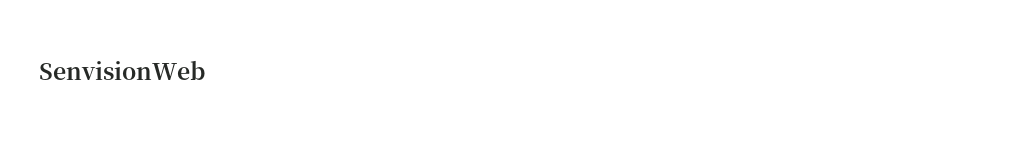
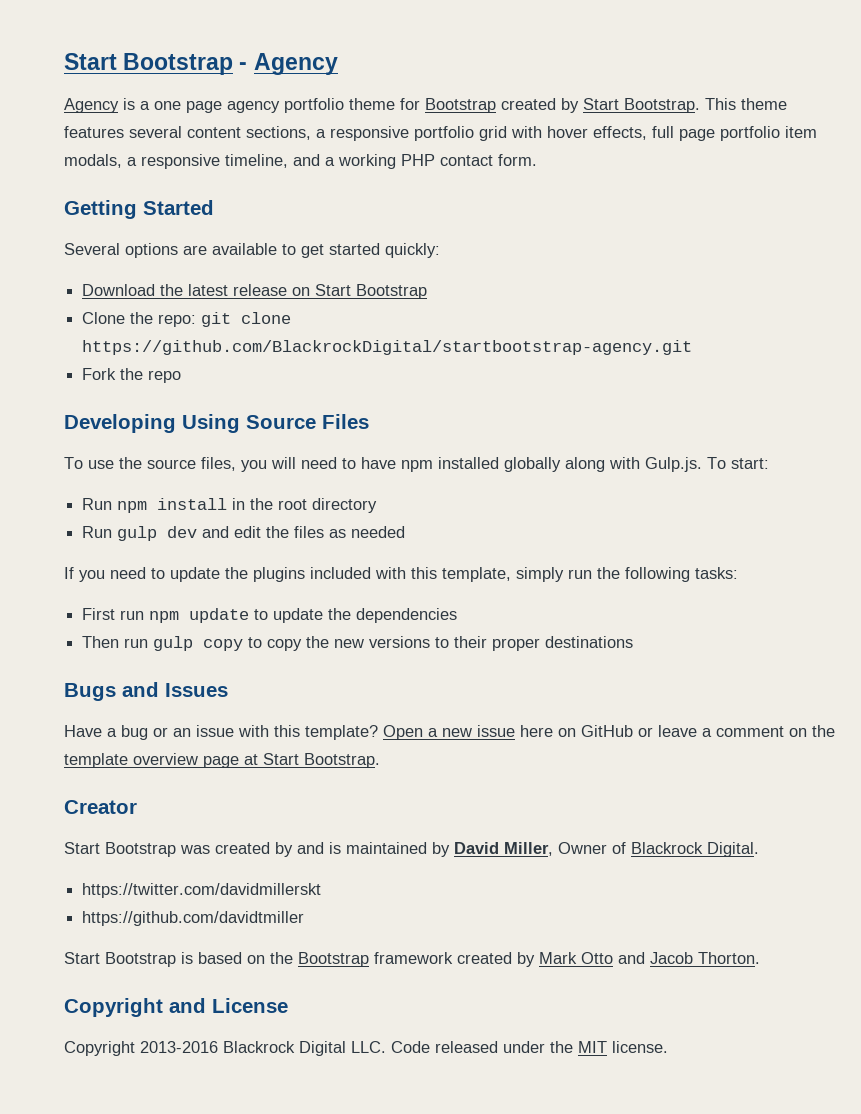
- SenvisionWeb
+ Start Bootstrap - Agency
+ Agency is a one page agency portfolio theme for Bootstrap created by Start Bootstrap. This theme features several content sections, a responsive portfolio grid with hover effects, full page portfolio item modals, a responsive timeline, and a working PHP contact form.
+ Getting Started
+ Several options are available to get started quickly:
+ Download the latest release on Start Bootstrap
+ Clone the repo: git clone https://github.com/BlackrockDigital/startbootstrap-agency.git
+ Fork the repo
+ Developing Using Source Files
+ To use the source files, you will need to have npm installed globally along with Gulp.js. To start:
+ Run npm install in the root directory
+ Run gulp dev and edit the files as needed
+ If you need to update the plugins included with this template, simply run the following tasks:
+ First run npm update to update the dependencies
+ Then run gulp copy to copy the new versions to their proper destinations
+ Bugs and Issues
+ Have a bug or an issue with this template? Open a new issue here on GitHub or leave a comment on the template overview page at Start Bootstrap.
+ Creator
+ Start Bootstrap was created by and is maintained by David Miller, Owner of Blackrock Digital.
+ https://twitter.com/davidmillerskt
+ https://github.com/davidtmiller
+ Start Bootstrap is based on the Bootstrap framework created by Mark Otto and Jacob Thorton.
+ Copyright and License
+ Copyright 2013-2016 Blackrock Digital LLC. Code released under the MIT license.

